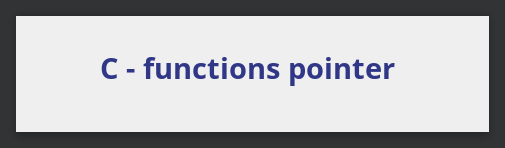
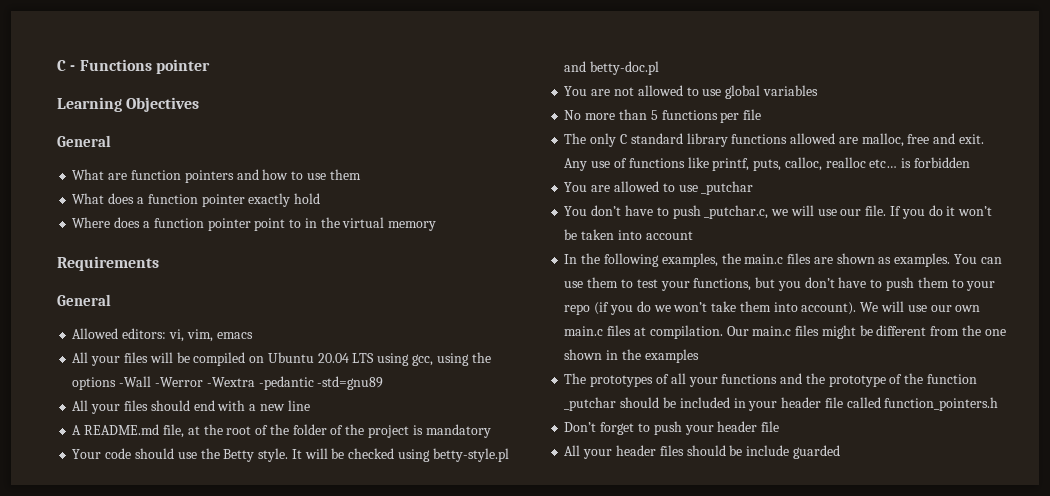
- C - functions pointer
+ C - Functions pointer
+ Learning Objectives
+ General
+ What are function pointers and how to use them
+ What does a function pointer exactly hold
+ Where does a function pointer point to in the virtual memory
+ Requirements
+ General
+ Allowed editors: vi, vim, emacs
+ All your files will be compiled on Ubuntu 20.04 LTS using gcc, using the options -Wall -Werror -Wextra -pedantic -std=gnu89
+ All your files should end with a new line
+ A README.md file, at the root of the folder of the project is mandatory
+ Your code should use the Betty style. It will be checked using betty-style.pl and betty-doc.pl
+ You are not allowed to use global variables
+ No more than 5 functions per file
+ The only C standard library functions allowed are malloc, free and exit. Any use of functions like printf, puts, calloc, realloc etc… is forbidden
+ You are allowed to use _putchar
+ You don’t have to push _putchar.c, we will use our file. If you do it won’t be taken into account
+ In the following examples, the main.c files are shown as examples. You can use them to test your functions, but you don’t have to push them to your repo (if you do we won’t take them into account). We will use our own main.c files at compilation. Our main.c files might be different from the one shown in the examples
+ The prototypes of all your functions and the prototype of the function _putchar should be included in your header file called function_pointers.h
+ Don’t forget to push your header file
+ All your header files should be include guarded

